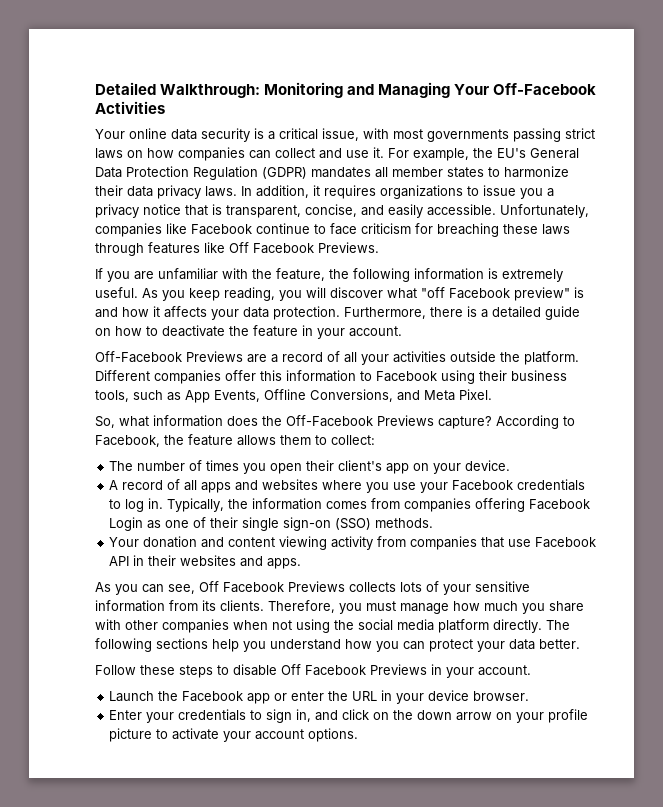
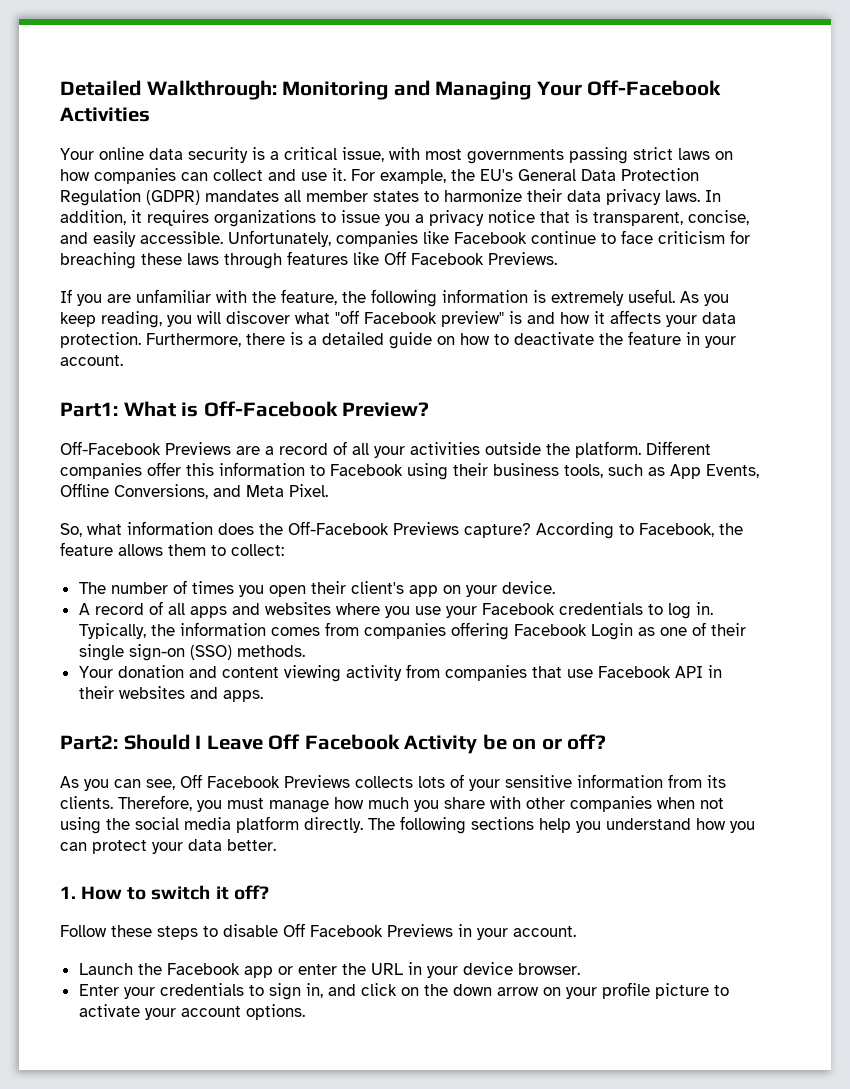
+ Part1: What is Off-Facebook Preview?
+ Part2: Should I Leave Off Facebook Activity be on or off?
+ 1. How to switch it off?

